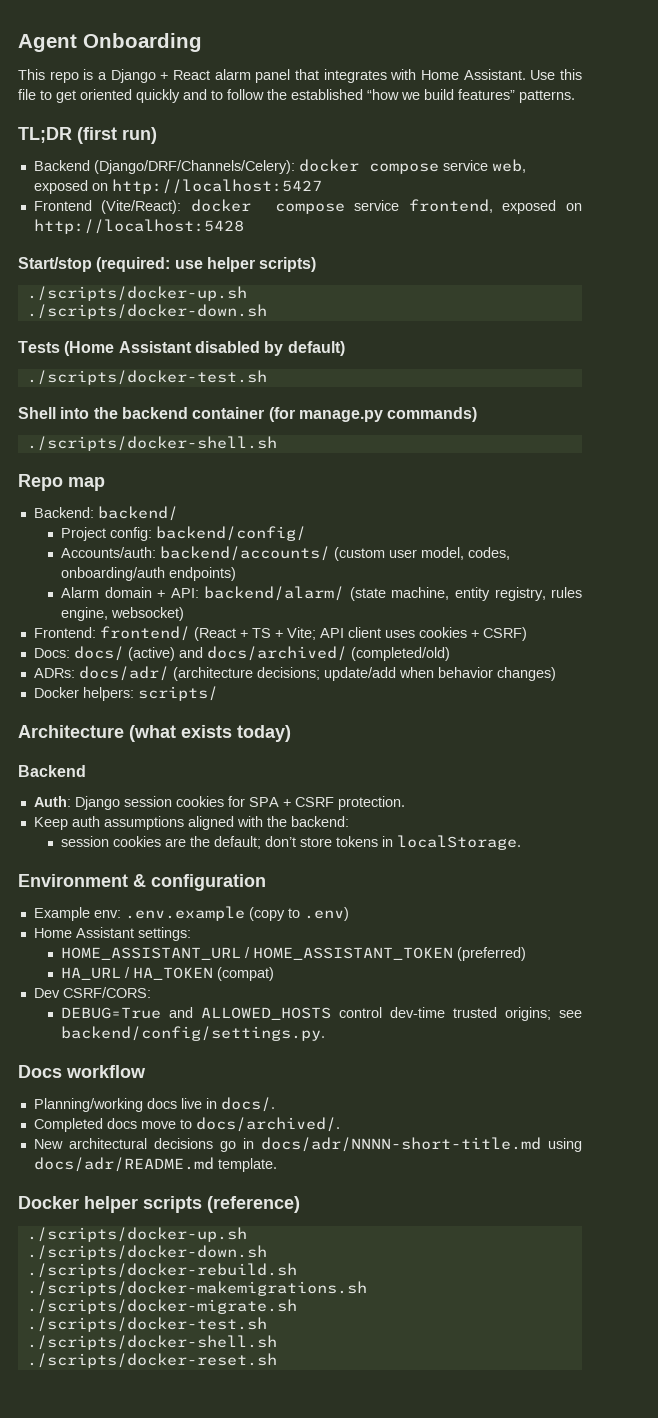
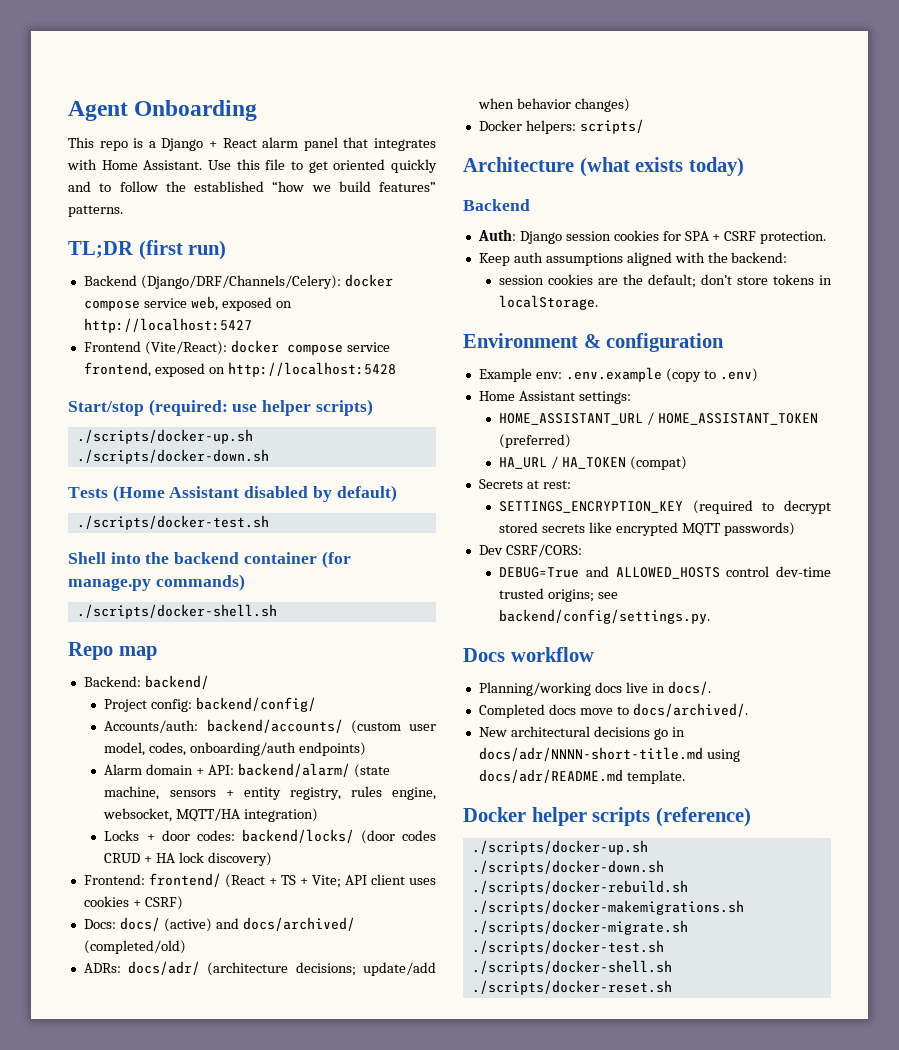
- Alarm domain + API: backend/alarm/ (state machine, entity registry, rules engine, websocket)
+ Alarm domain + API: backend/alarm/ (state machine, sensors + entity registry, rules engine, websocket, MQTT/HA integration)
+ Locks + door codes: backend/locks/ (door codes CRUD + HA lock discovery)
+ Secrets at rest:
+ SETTINGS_ENCRYPTION_KEY (required to decrypt stored secrets like encrypted MQTT passwords)

